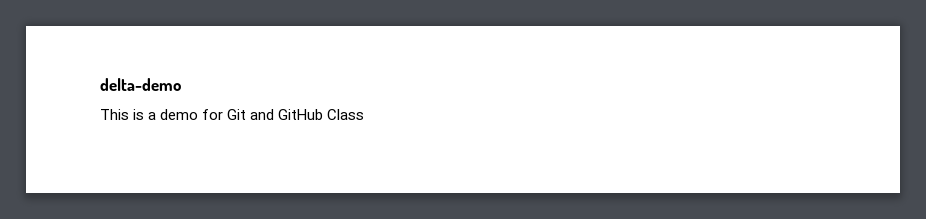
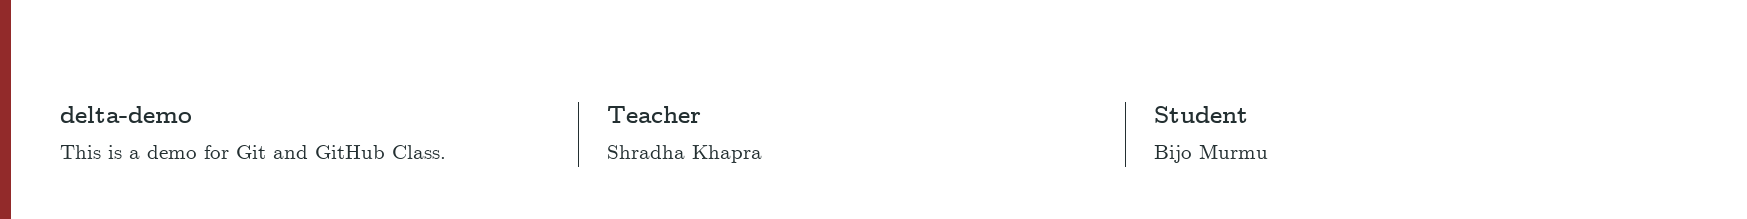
- This is a demo for Git and GitHub Class
+ This is a demo for Git and GitHub Class.
+ Teacher
+ Shradha Khapra
+ Student
+ Bijo Murmu

